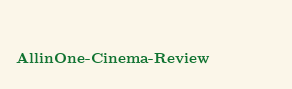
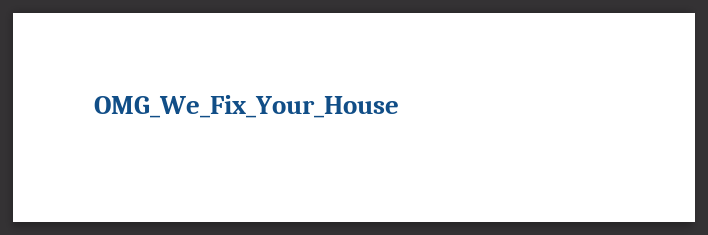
- AllinOne-Cinema-Review
+ OMG_We_Fix_Your_House

